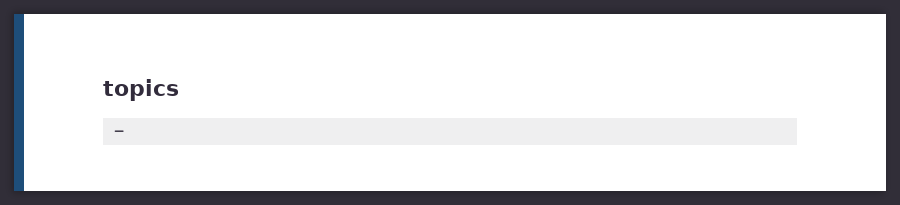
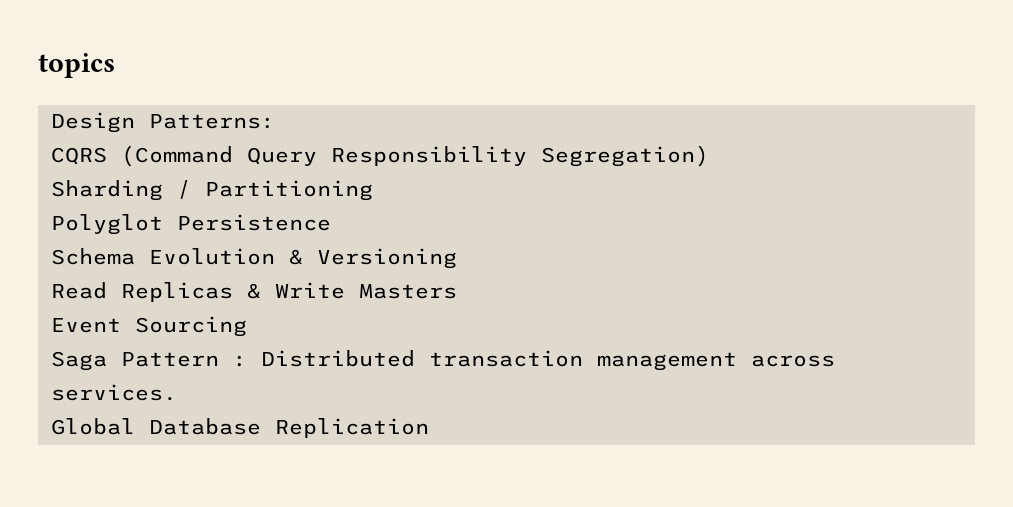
- -
+ Design Patterns:
+ CQRS (Command Query Responsibility Segregation)
+ Sharding / Partitioning
+ Polyglot Persistence
+ Schema Evolution & Versioning
+ Read Replicas & Write Masters
+ Event Sourcing
+ Saga Pattern : Distributed transaction management across services.
+ Global Database Replication

